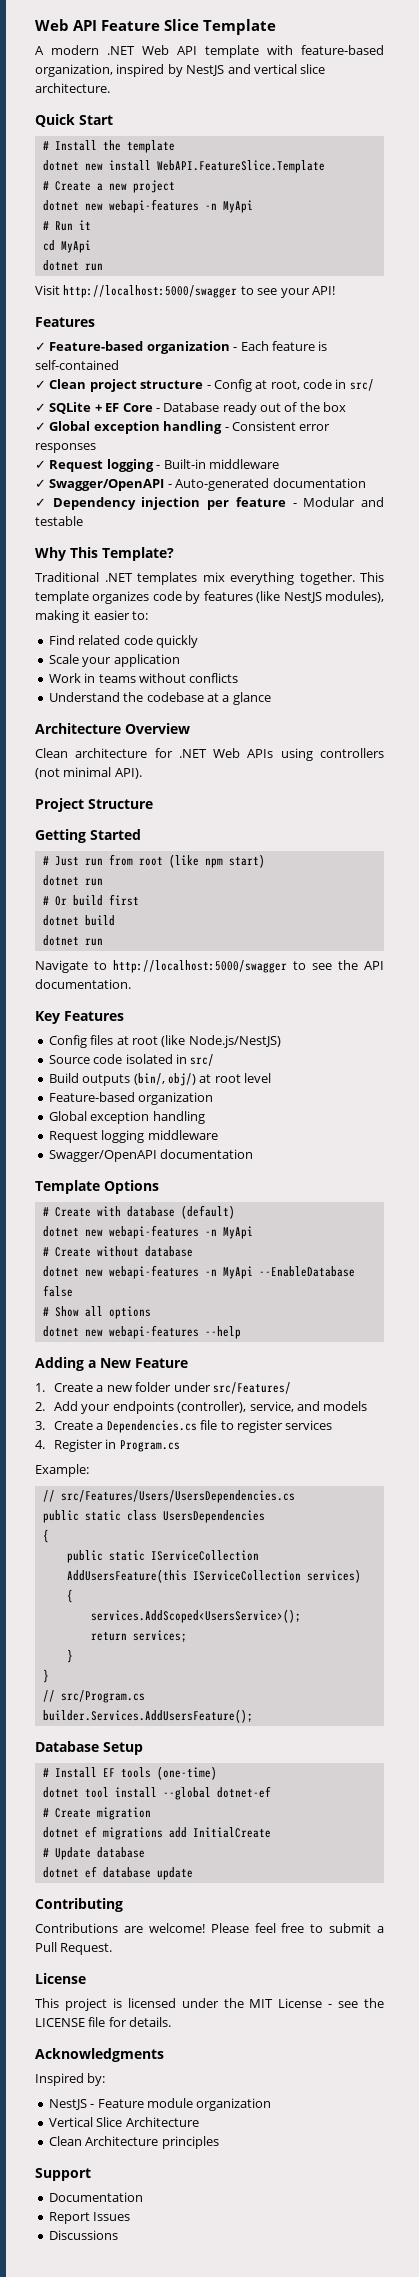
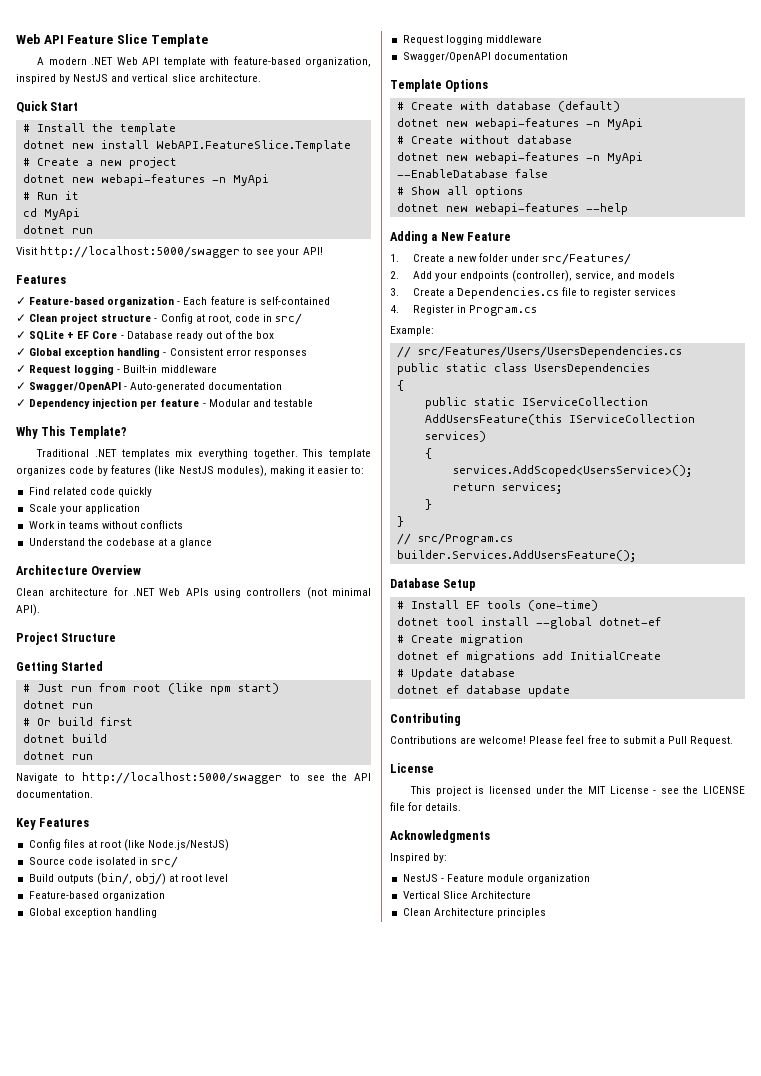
- Support
- Documentation
- Report Issues
- Discussions

